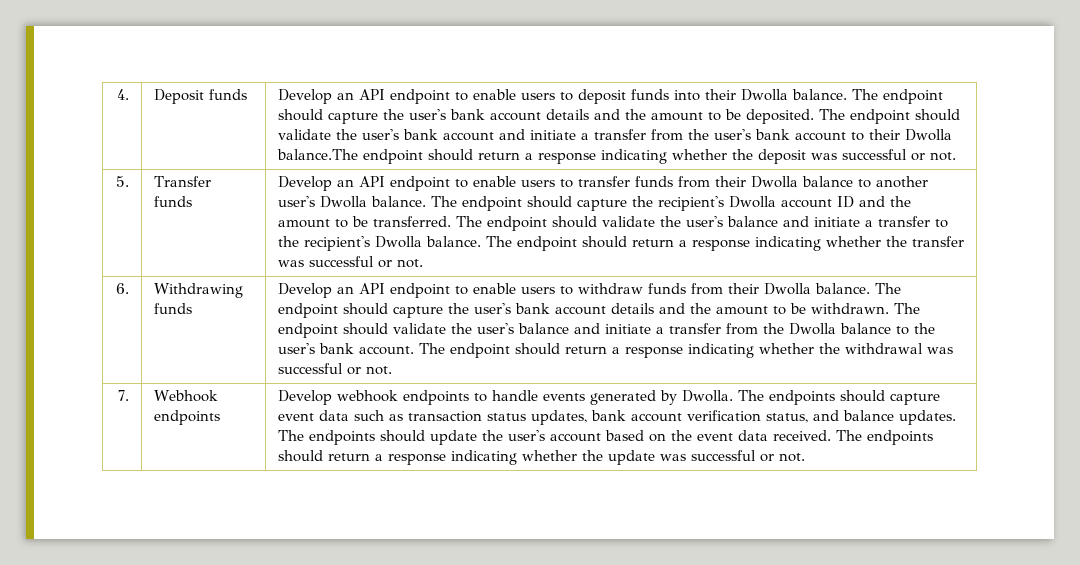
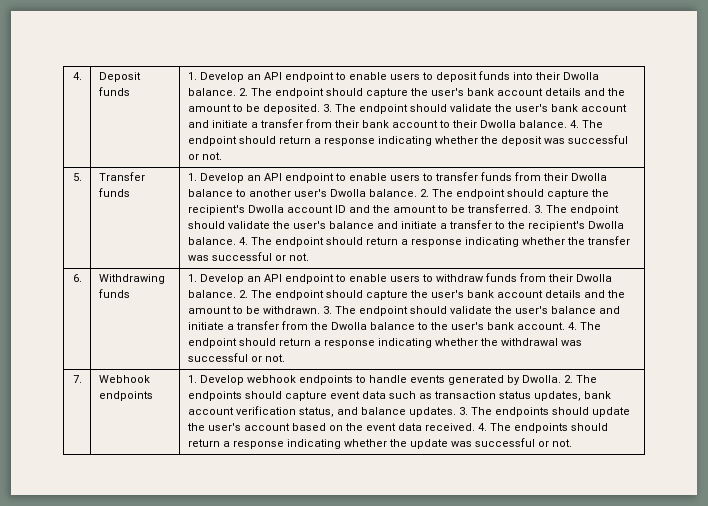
- Develop an API endpoint to enable users to deposit funds into their Dwolla balance.
+ 1. Develop an API endpoint to enable users to deposit funds into their Dwolla balance.
- The endpoint should capture the user's bank account details and the amount to be deposited.
+ 2. The endpoint should capture the user's bank account details and the amount to be deposited.
- The endpoint should validate the user's bank account and initiate a transfer from the user's bank account to their Dwolla balance.The endpoint should return a response indicating whether the deposit was successful or not.
+ 3. The endpoint should validate the user's bank account and initiate a transfer from their bank account to their Dwolla balance. 4. The endpoint should return a response indicating whether the deposit was successful or not.
- Develop an API endpoint to enable users to transfer funds from their Dwolla balance to another user's Dwolla balance.
+ 1. Develop an API endpoint to enable users to transfer funds from their Dwolla balance to another user's Dwolla balance.
- The endpoint should capture the recipient's Dwolla account ID and the amount to be transferred.
+ 2. The endpoint should capture the recipient's Dwolla account ID and the amount to be transferred.
- The endpoint should validate the user's balance and initiate a transfer to the recipient's Dwolla balance.
+ 3. The endpoint should validate the user's balance and initiate a transfer to the recipient's Dwolla balance.
- The endpoint should return a response indicating whether the transfer was successful or not.
+ 4. The endpoint should return a response indicating whether the transfer was successful or not.
- Develop an API endpoint to enable users to withdraw funds from their Dwolla balance.
+ 1. Develop an API endpoint to enable users to withdraw funds from their Dwolla balance.
- The endpoint should capture the user's bank account details and the amount to be withdrawn.
+ 2. The endpoint should capture the user's bank account details and the amount to be withdrawn.
- The endpoint should validate the user's balance and initiate a transfer from the Dwolla balance to the user's bank account.
+ 3. The endpoint should validate the user's balance and initiate a transfer from the Dwolla balance to the user's bank account.
- The endpoint should return a response indicating whether the withdrawal was successful or not.
+ 4. The endpoint should return a response indicating whether the withdrawal was successful or not.
- Develop webhook endpoints to handle events generated by Dwolla.
+ 1. Develop webhook endpoints to handle events generated by Dwolla.
- The endpoints should capture event data such as transaction status updates, bank account verification status, and balance updates.
+ 2. The endpoints should capture event data such as transaction status updates, bank account verification status, and balance updates.
- The endpoints should update the user's account based on the event data received.
+ 3. The endpoints should update the user's account based on the event data received.
- The endpoints should return a response indicating whether the update was successful or not.
+ 4. The endpoints should return a response indicating whether the update was successful or not.

